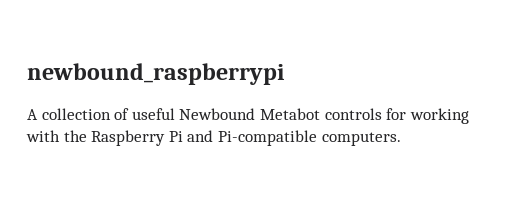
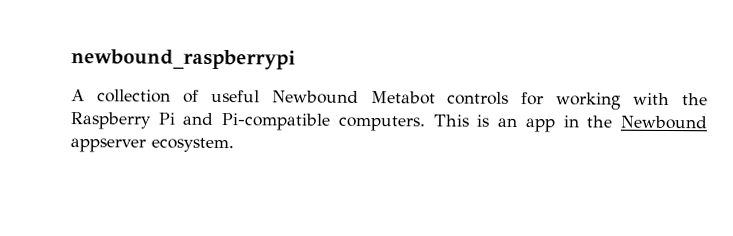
+ This is an app in the Newbound appserver ecosystem.

